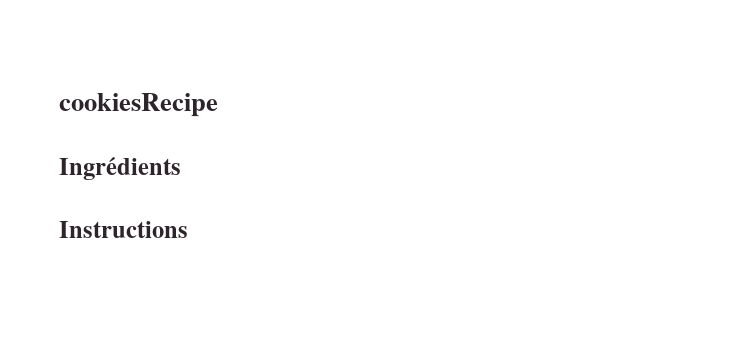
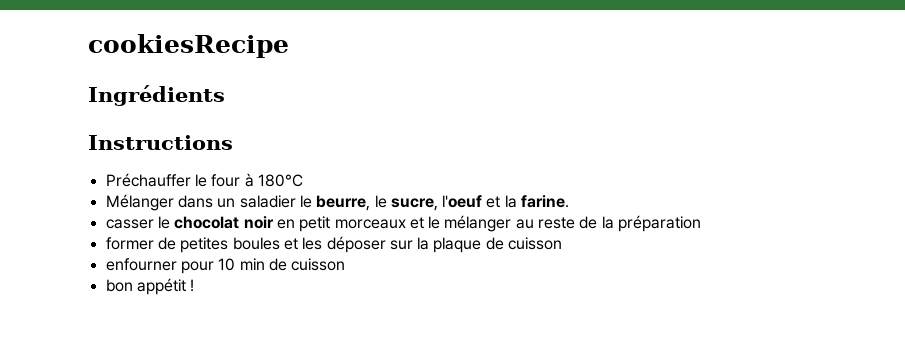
+ Préchauffer le four à 180°C
+ Mélanger dans un saladier le beurre, le sucre, l'oeuf et la farine.
+ casser le chocolat noir en petit morceaux et le mélanger au reste de la préparation
+ former de petites boules et les déposer sur la plaque de cuisson
+ enfourner pour 10 min de cuisson
+ bon appétit !

